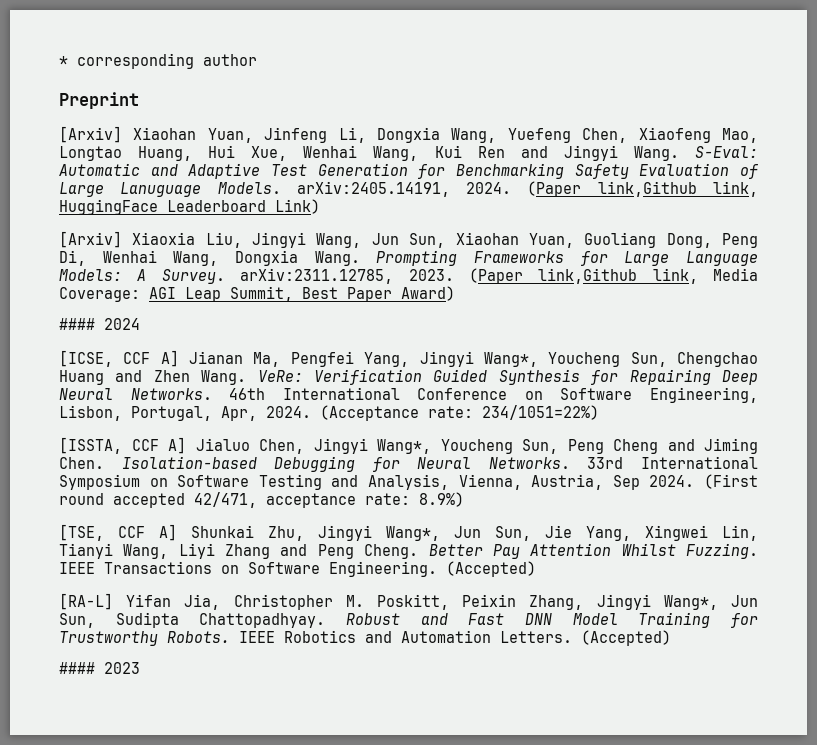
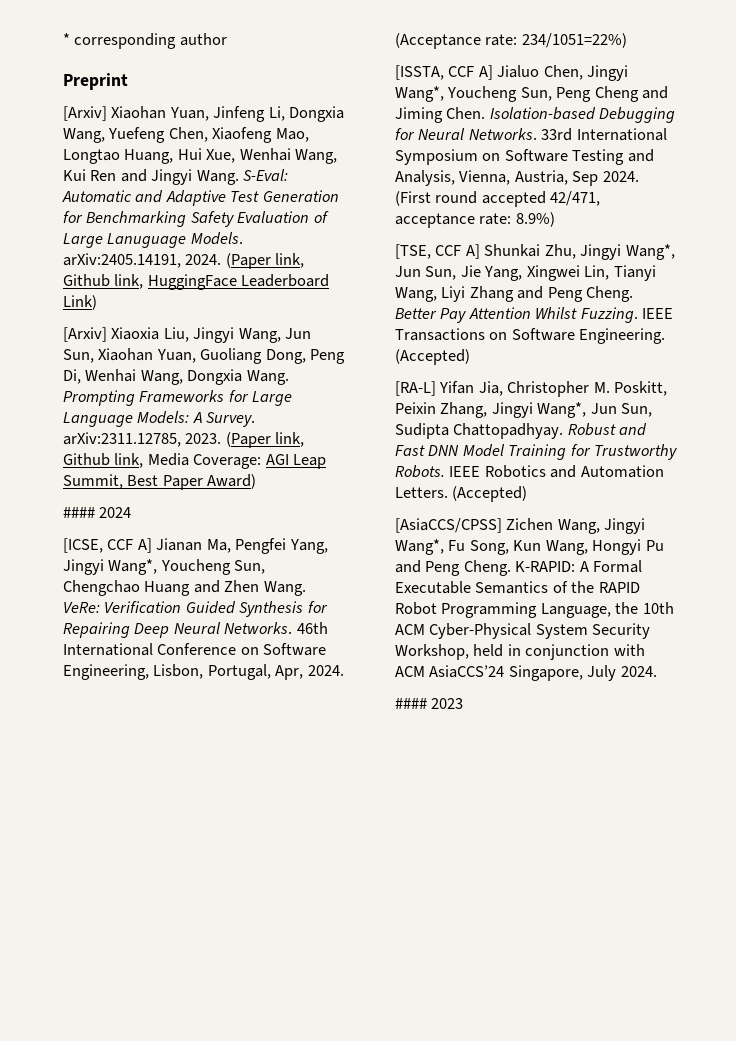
- (Paper link,Github link, HuggingFace Leaderboard Link)
+ (Paper link, Github link, HuggingFace Leaderboard Link)
- (Paper link,Github link, Media Coverage: AGI Leap Summit, Best Paper Award)
+ (Paper link, Github link, Media Coverage: AGI Leap Summit, Best Paper Award)
+ [AsiaCCS/CPSS] Zichen Wang, Jingyi Wang*, Fu Song, Kun Wang, Hongyi Pu and Peng Cheng. K-RAPID: A Formal Executable Semantics of the RAPID Robot Programming Language, the 10th ACM Cyber-Physical System Security Workshop, held in conjunction with ACM AsiaCCS’24 Singapore, July 2024.

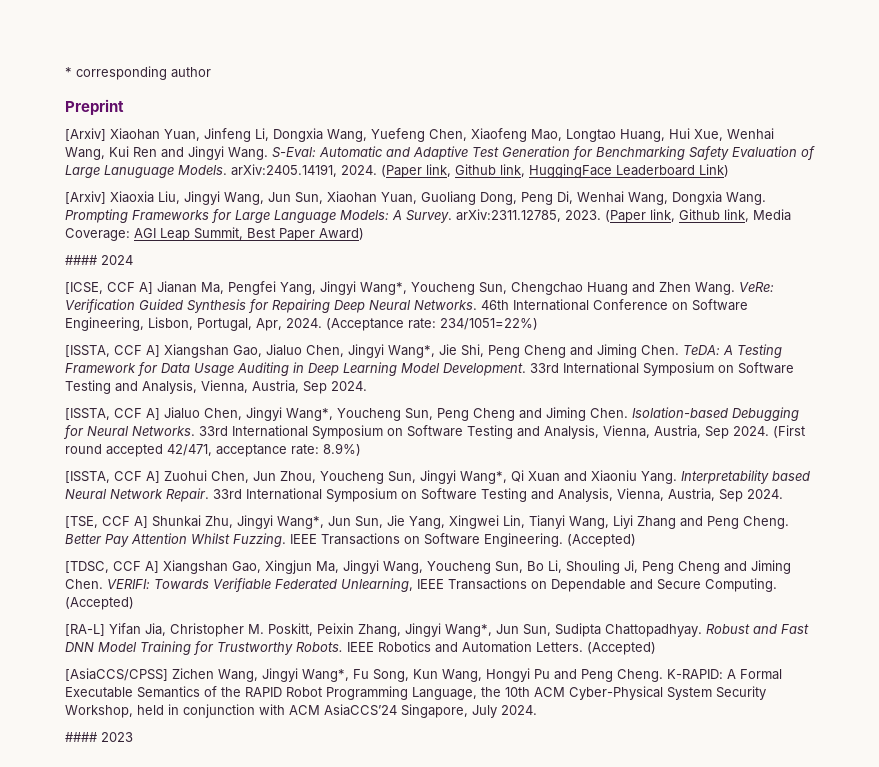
+ [ISSTA, CCF A] Xiangshan Gao, Jialuo Chen, Jingyi Wang*, Jie Shi, Peng Cheng and Jiming Chen. TeDA: A Testing Framework for Data Usage Auditing in Deep Learning Model Development. 33rd International Symposium on Software Testing and Analysis, Vienna, Austria, Sep 2024.
+ [ISSTA, CCF A] Zuohui Chen, Jun Zhou, Youcheng Sun, Jingyi Wang*, Qi Xuan and Xiaoniu Yang. Interpretability based Neural Network Repair. 33rd International Symposium on Software Testing and Analysis, Vienna, Austria, Sep 2024.
+ [TDSC, CCF A] Xiangshan Gao, Xingjun Ma, Jingyi Wang, Youcheng Sun, Bo Li, Shouling Ji, Peng Cheng and Jiming Chen. VERIFI: Towards Verifiable Federated Unlearning, IEEE Transactions on Dependable and Secure Computing. (Accepted)

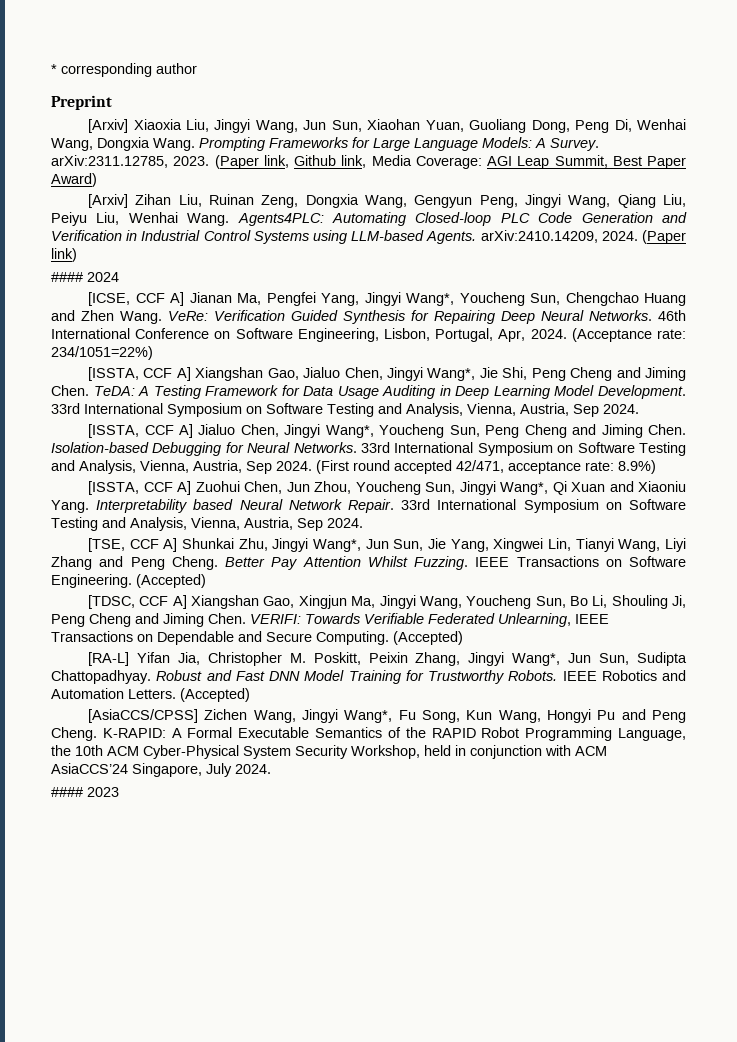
- [Arxiv] Xiaohan Yuan, Jinfeng Li, Dongxia Wang, Yuefeng Chen, Xiaofeng Mao, Longtao Huang, Hui Xue, Wenhai Wang, Kui Ren and Jingyi Wang. S-Eval: Automatic and Adaptive Test Generation for Benchmarking Safety Evaluation of Large Lanuguage Models. arXiv:2405.14191, 2024. (Paper link, Github link, HuggingFace Leaderboard Link)
+ [Arxiv] Zihan Liu, Ruinan Zeng, Dongxia Wang, Gengyun Peng, Jingyi Wang, Qiang Liu, Peiyu Liu, Wenhai Wang. Agents4PLC: Automating Closed-loop PLC Code Generation and Verification in Industrial Control Systems using LLM-based Agents. arXiv:2410.14209, 2024. (Paper link)

